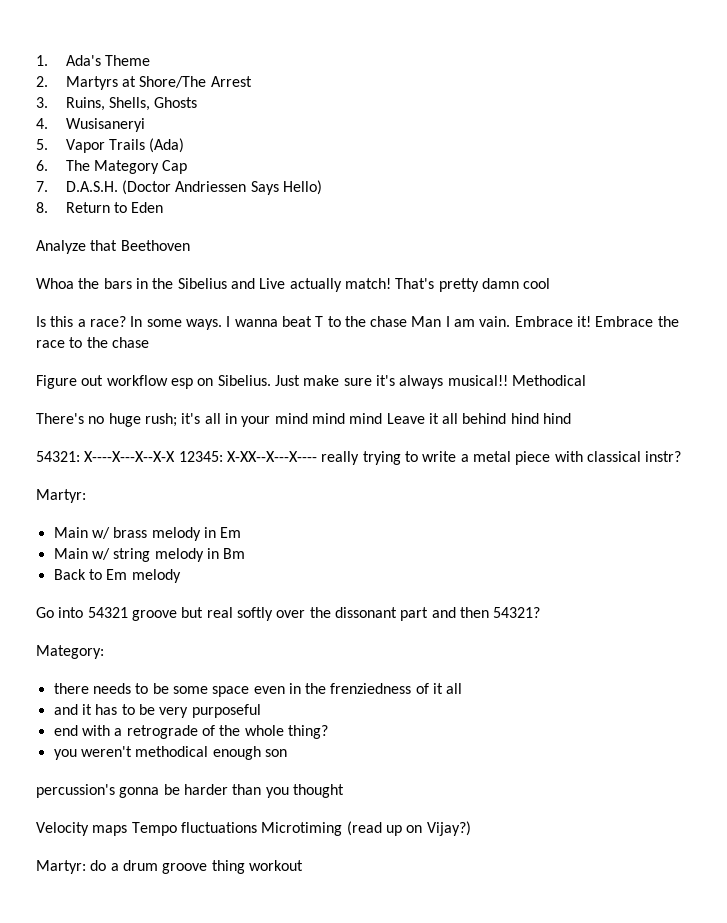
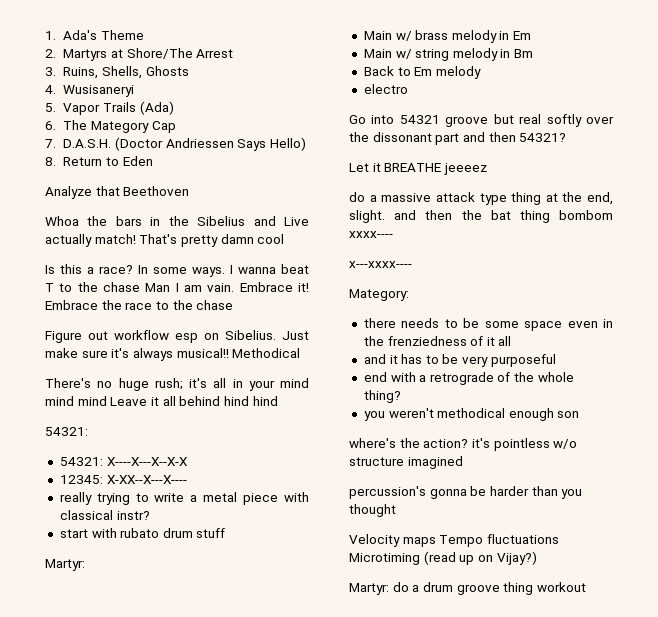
  There's no huge rush; it's all in your mind mind mind Leave it all behind hind hind
- 54321: X----X---X--X-X 12345: X-XX--X---X---- really trying to write a metal piece with classical instr?
+ 54321:
+ 54321: X----X---X--X-X
+ 12345: X-XX--X---X----
+ really trying to write a metal piece with classical instr?
+ start with rubato drum stuff
+ electro
+ Let it BREATHE jeeeez
+ do a massive attack type thing at the end, slight. and then the bat thing bombom xxxx----
+ x---xxxx----
+ where's the action? it's pointless w/o structure imagined

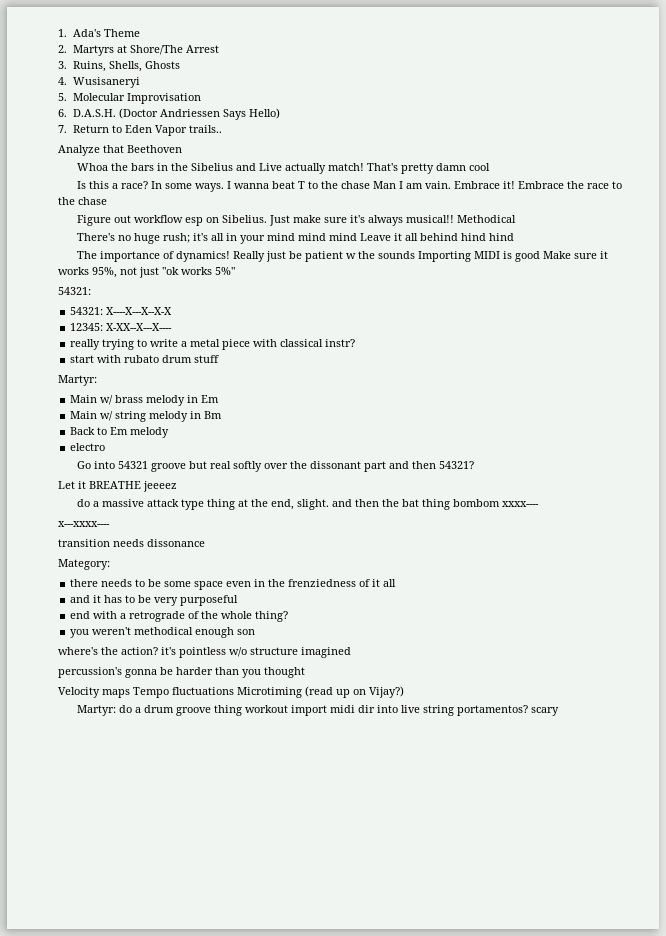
- 5. Vapor Trails (Ada)
- 6. The Mategory Cap
- 7. D.A.S.H. (Doctor Andriessen Says Hello)
+ 5. Molecular Improvisation
+ 6. D.A.S.H. (Doctor Andriessen Says Hello)
- 8. Return to Eden
+ 7. Return to Eden Vapor trails..
+ The importance of dynamics! Really just be patient w the sounds Importing MIDI is good Make sure it works 95%, not just "ok works 5%"
+ transition needs dissonance
- Martyr: do a drum groove thing workout
+ Martyr: do a drum groove thing workout import midi dir into live string portamentos? scary

